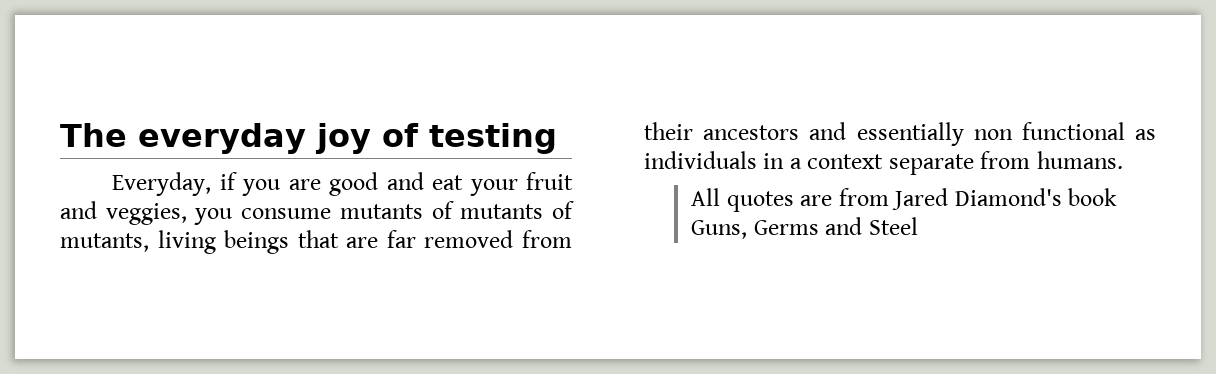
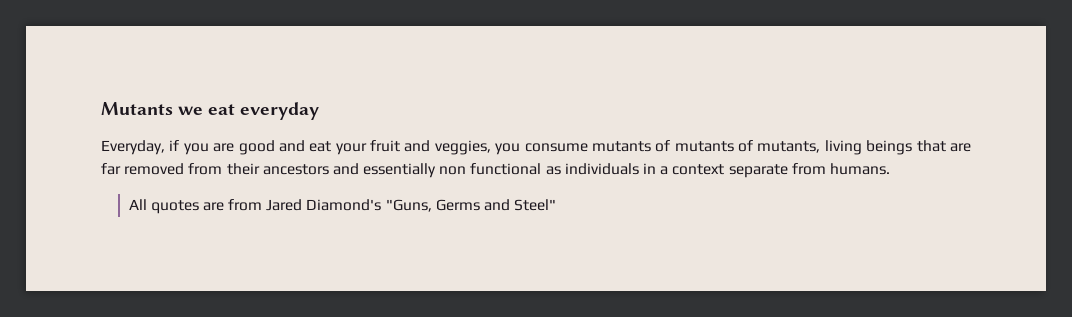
- The everyday joy of testing
+ Mutants we eat everyday
- All quotes are from Jared Diamond's book Guns, Germs and Steel
+ All quotes are from Jared Diamond's "Guns, Germs and Steel"

